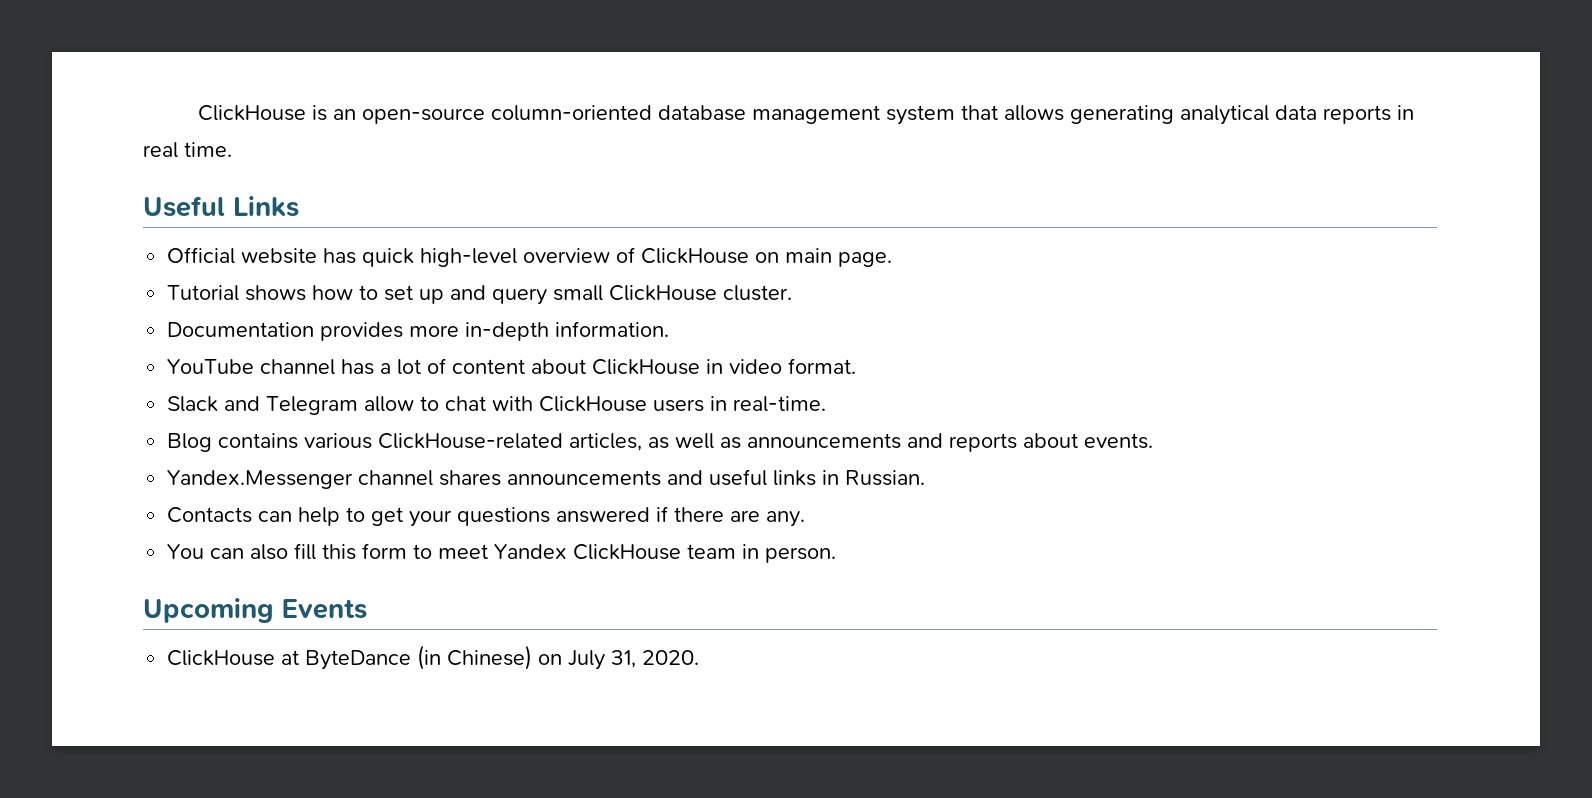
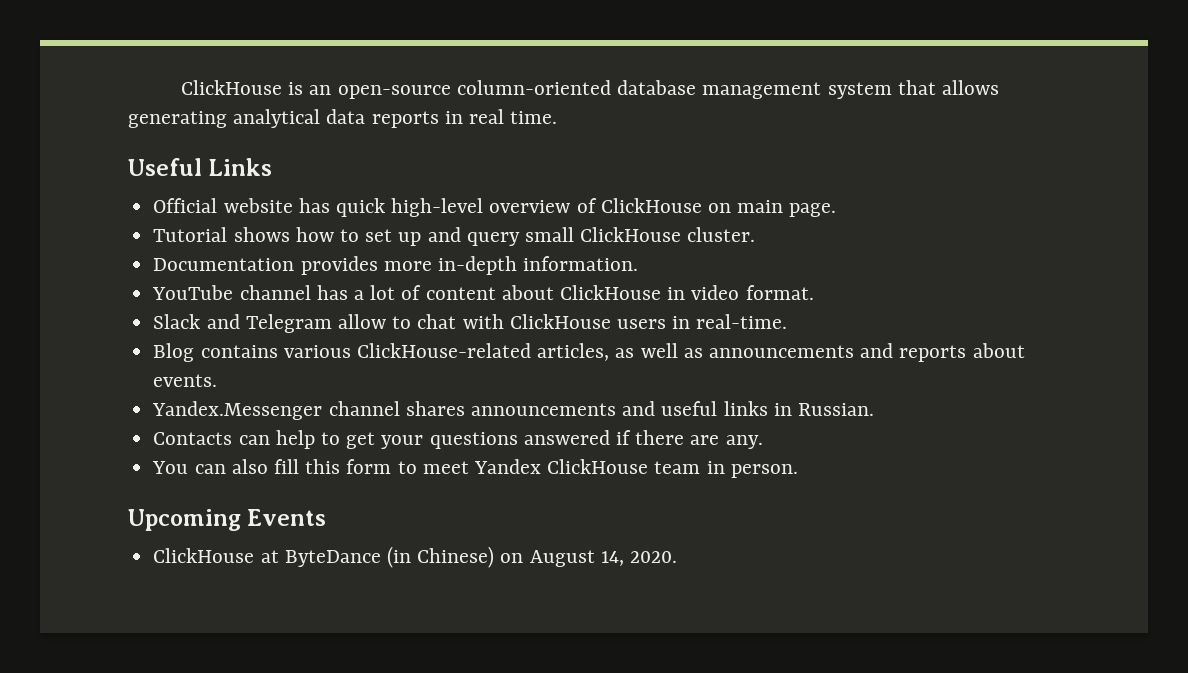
- ClickHouse at ByteDance (in Chinese) on July 31, 2020.
+ ClickHouse at ByteDance (in Chinese) on August 14, 2020.

